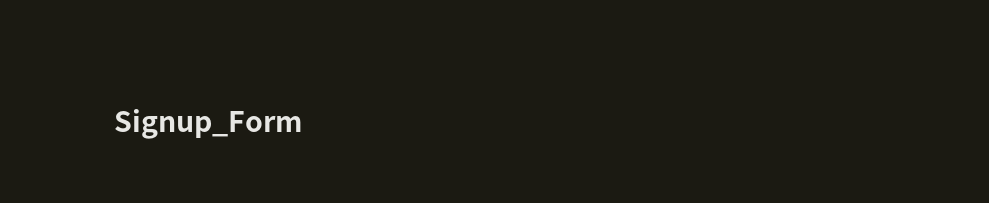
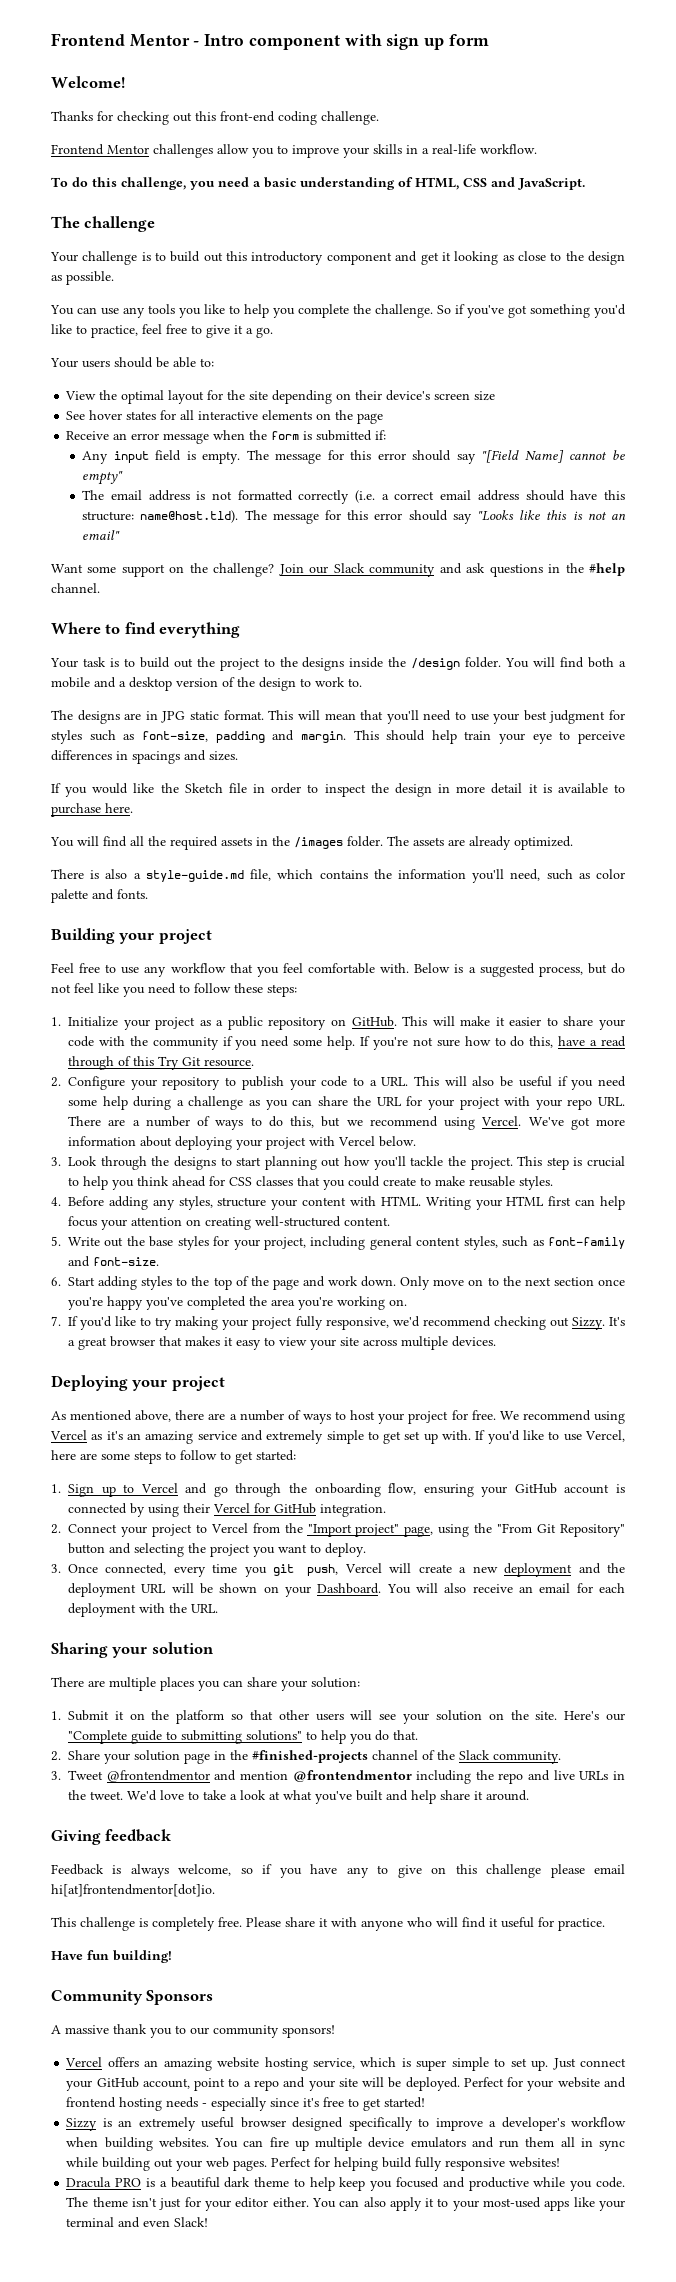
- Signup_Form
+ Frontend Mentor - Intro component with sign up form
+ Welcome!
+ Thanks for checking out this front-end coding challenge.
+ Frontend Mentor challenges allow you to improve your skills in a real-life workflow.
+ To do this challenge, you need a basic understanding of HTML, CSS and JavaScript.
+ The challenge
+ Your challenge is to build out this introductory component and get it looking as close to the design as possible.
+ You can use any tools you like to help you complete the challenge. So if you've got something you'd like to practice, feel free to give it a go.
+ Your users should be able to:
+ View the optimal layout for the site depending on their device's screen size
+ See hover states for all interactive elements on the page
+ Receive an error message when the form is submitted if:
+ Any input field is empty. The message for this error should say "[Field Name] cannot be empty"
+ The email address is not formatted correctly (i.e. a correct email address should have this structure: name@host.tld). The message for this error should say "Looks like this is not an email"
+ Want some support on the challenge? Join our Slack community and ask questions in the #help channel.
+ Where to find everything
+ Your task is to build out the project to the designs inside the /design folder. You will find both a mobile and a desktop version of the design to work to.
+ The designs are in JPG static format. This will mean that you'll need to use your best judgment for styles such as font-size, padding and margin. This should help train your eye to perceive differences in spacings and sizes.
+ If you would like the Sketch file in order to inspect the design in more detail it is available to purchase here.
+ You will find all the required assets in the /images folder. The assets are already optimized.
+ There is also a style-guide.md file, which contains the information you'll need, such as color palette and fonts.
+ Building your project
+ Feel free to use any workflow that you feel comfortable with. Below is a suggested process, but do not feel like you need to follow these steps:
+ 1. Initialize your project as a public repository on GitHub. This will make it easier to share your code with the community if you need some help. If you're not sure how to do this, have a read through of this Try Git resource.
+ 2. Configure your repository to publish your code to a URL. This will also be useful if you need some help during a challenge as you can share the URL for your project with your repo URL. There are a number of ways to do this, but we recommend using Vercel. We've got more information about deploying your project with Vercel below.
+ 3. Look through the designs to start planning out how you'll tackle the project. This step is crucial to help you think ahead for CSS classes that you could create to make reusable styles.
+ 4. Before adding any styles, structure your content with HTML. Writing your HTML first can help focus your attention on creating well-structured content.
+ 5. Write out the base styles for your project, including general content styles, such as font-family and font-size.
+ 6. Start adding styles to the top of the page and work down. Only move on to the next section once you're happy you've completed the area you're working on.
+ 7. If you'd like to try making your project fully responsive, we'd recommend checking out Sizzy. It's a great browser that makes it easy to view your site across multiple devices.
+ Deploying your project
+ As mentioned above, there are a number of ways to host your project for free. We recommend using Vercel as it's an amazing service and extremely simple to get set up with. If you'd like to use Vercel, here are some steps to follow to get started:
+ 1. Sign up to Vercel and go through the onboarding flow, ensuring your GitHub account is connected by using their Vercel for GitHub integration.
+ 2. Connect your project to Vercel from the "Import project" page, using the "From Git Repository" button and selecting the project you want to deploy.
+ 3. Once connected, every time you git push, Vercel will create a new deployment and the deployment URL will be shown on your Dashboard. You will also receive an email for each deployment with the URL.
+ Sharing your solution
+ There are multiple places you can share your solution:
+ 1. Submit it on the platform so that other users will see your solution on the site. Here's our "Complete guide to submitting solutions" to help you do that.
+ 2. Share your solution page in the #finished-projects channel of the Slack community.
+ 3. Tweet @frontendmentor and mention @frontendmentor including the repo and live URLs in the tweet. We'd love to take a look at what you've built and help share it around.
+ Giving feedback
+ Feedback is always welcome, so if you have any to give on this challenge please email hi[at]frontendmentor[dot]io.
+ This challenge is completely free. Please share it with anyone who will find it useful for practice.
+ Have fun building!
+ Community Sponsors
+ A massive thank you to our community sponsors!
+ Vercel offers an amazing website hosting service, which is super simple to set up. Just connect your GitHub account, point to a repo and your site will be deployed. Perfect for your website and frontend hosting needs - especially since it's free to get started!
+ Sizzy is an extremely useful browser designed specifically to improve a developer's workflow when building websites. You can fire up multiple device emulators and run them all in sync while building out your web pages. Perfect for helping build fully responsive websites!
+ Dracula PRO is a beautiful dark theme to help keep you focused and productive while you code. The theme isn't just for your editor either. You can also apply it to your most-used apps like your terminal and even Slack!

